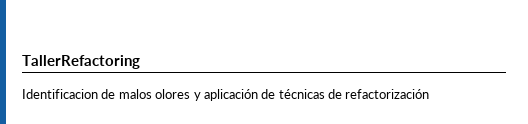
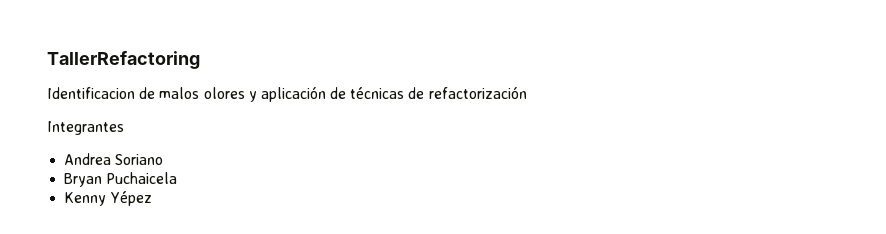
+ Integrantes
+ Andrea Soriano
+ Bryan Puchaicela
+ Kenny Yépez

